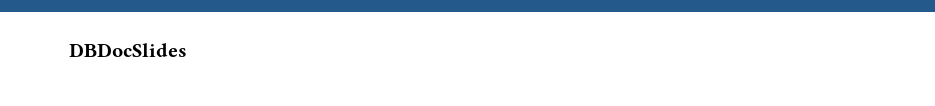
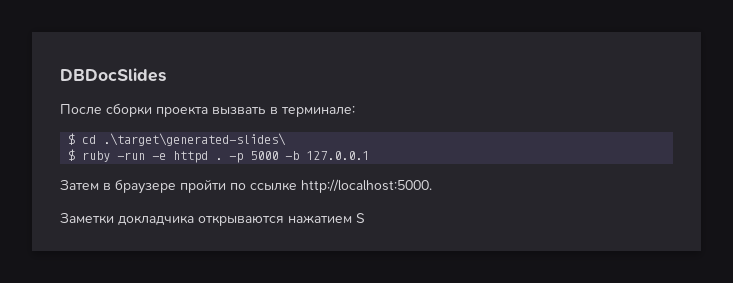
+ После сборки проекта вызвать в терминале:
+ $ cd .\target\generated-slides\
+ $ ruby -run -e httpd . -p 5000 -b 127.0.0.1
+ Затем в браузере пройти по ссылке http://localhost:5000.
+ Заметки докладчика открываются нажатием S

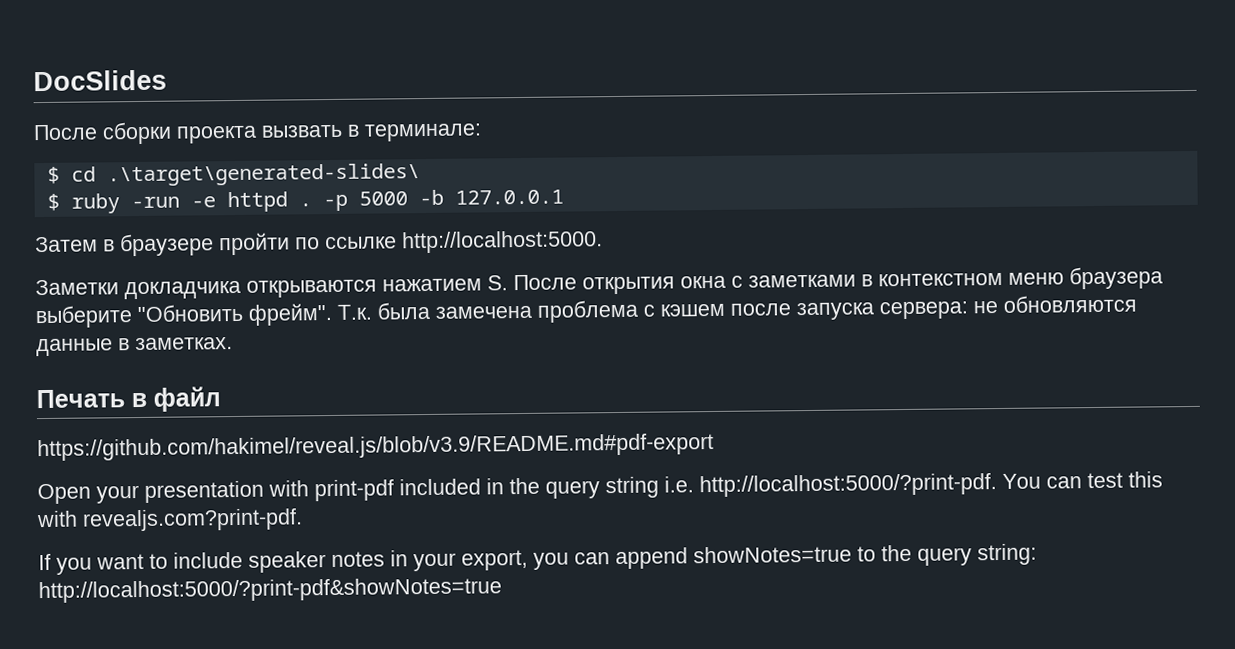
- DBDocSlides
+ DocSlides
- Заметки докладчика открываются нажатием S
+ Заметки докладчика открываются нажатием S. После открытия окна с заметками в контекстном меню браузера выберите "Обновить фрейм". Т.к. была замечена проблема с кэшем после запуска сервера: не обновляются данные в заметках.
+ Печать в файл
+ https://github.com/hakimel/reveal.js/blob/v3.9/README.md#pdf-export
+ Open your presentation with print-pdf included in the query string i.e. http://localhost:5000/?print-pdf. You can test this with revealjs.com?print-pdf.
+ If you want to include speaker notes in your export, you can append showNotes=true to the query string: http://localhost:5000/?print-pdf&showNotes=true

